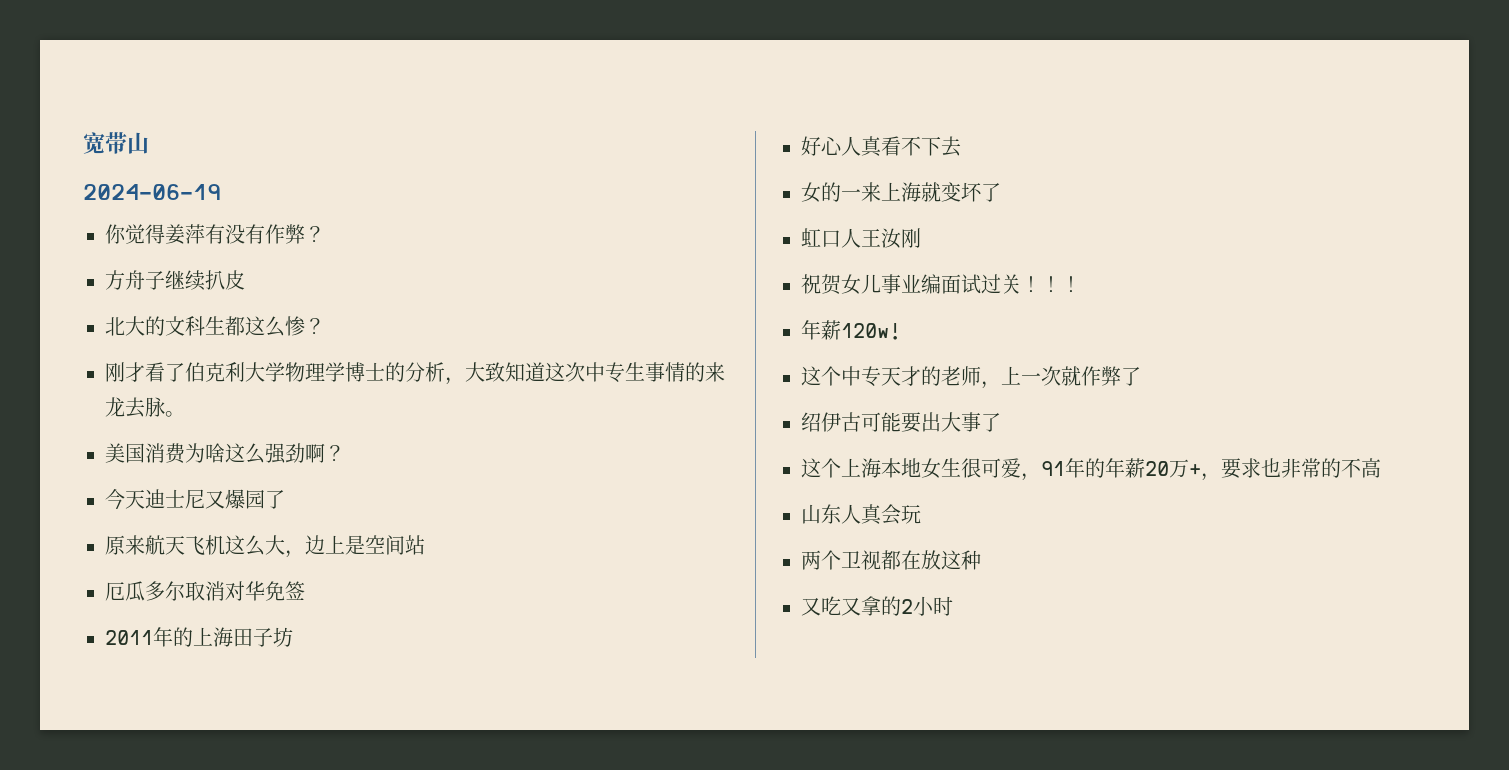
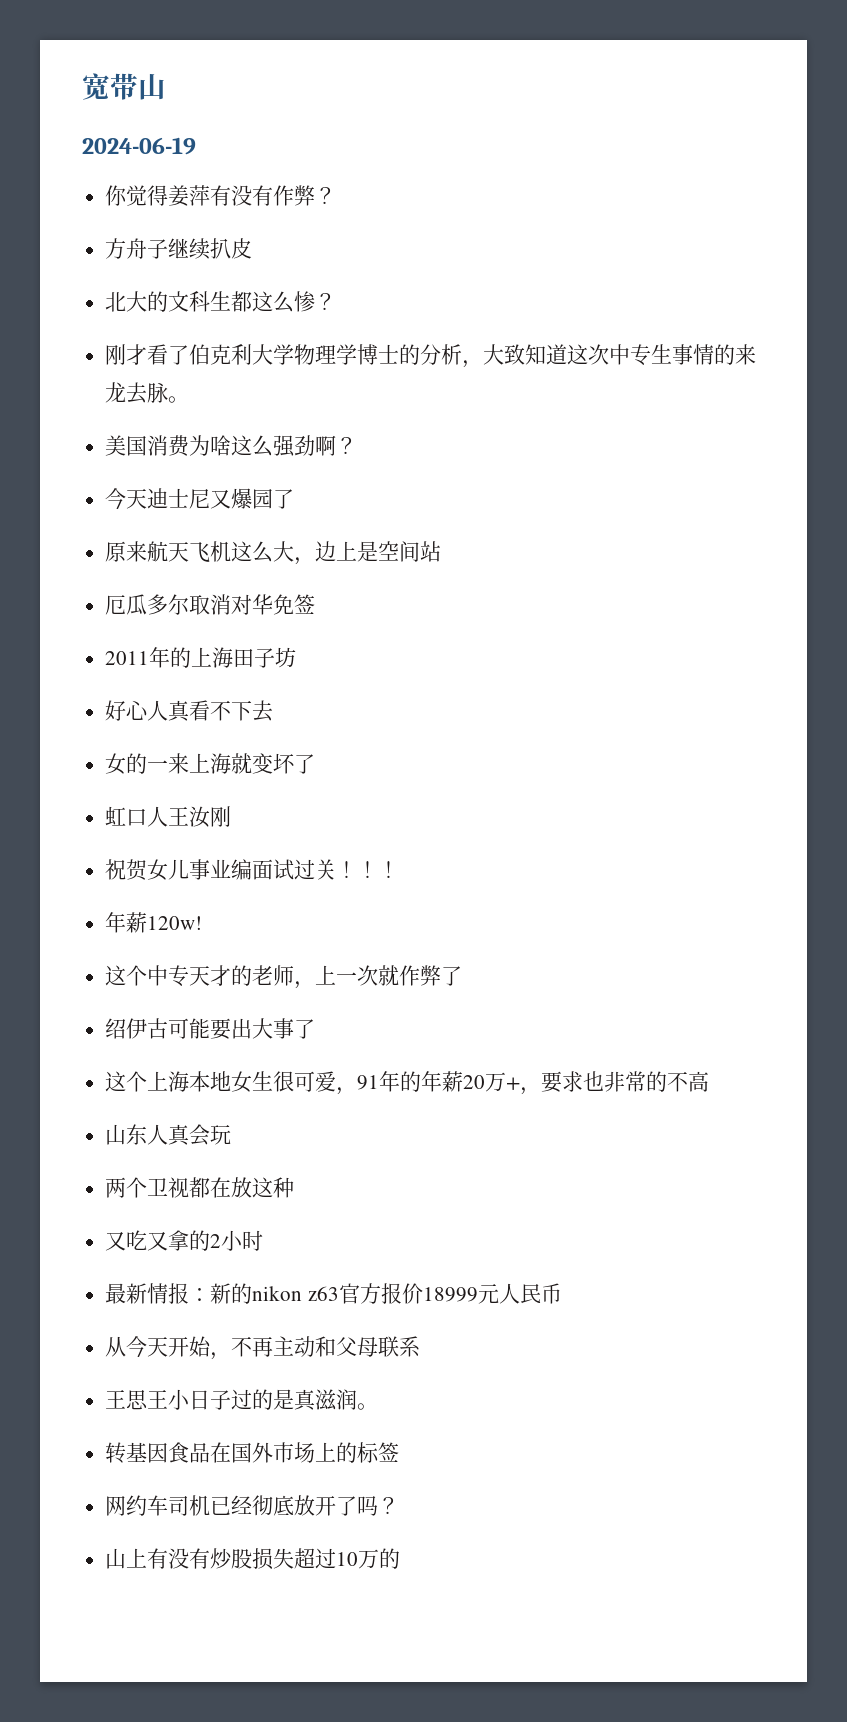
+ 最新情报：新的nikon z63官方报价18999元人民币
+ 从今天开始，不再主动和父母联系
+ 王思王小日子过的是真滋润。
+ 转基因食品在国外市场上的标签
+ 网约车司机已经彻底放开了吗？
+ 山上有没有炒股损失超过10万的

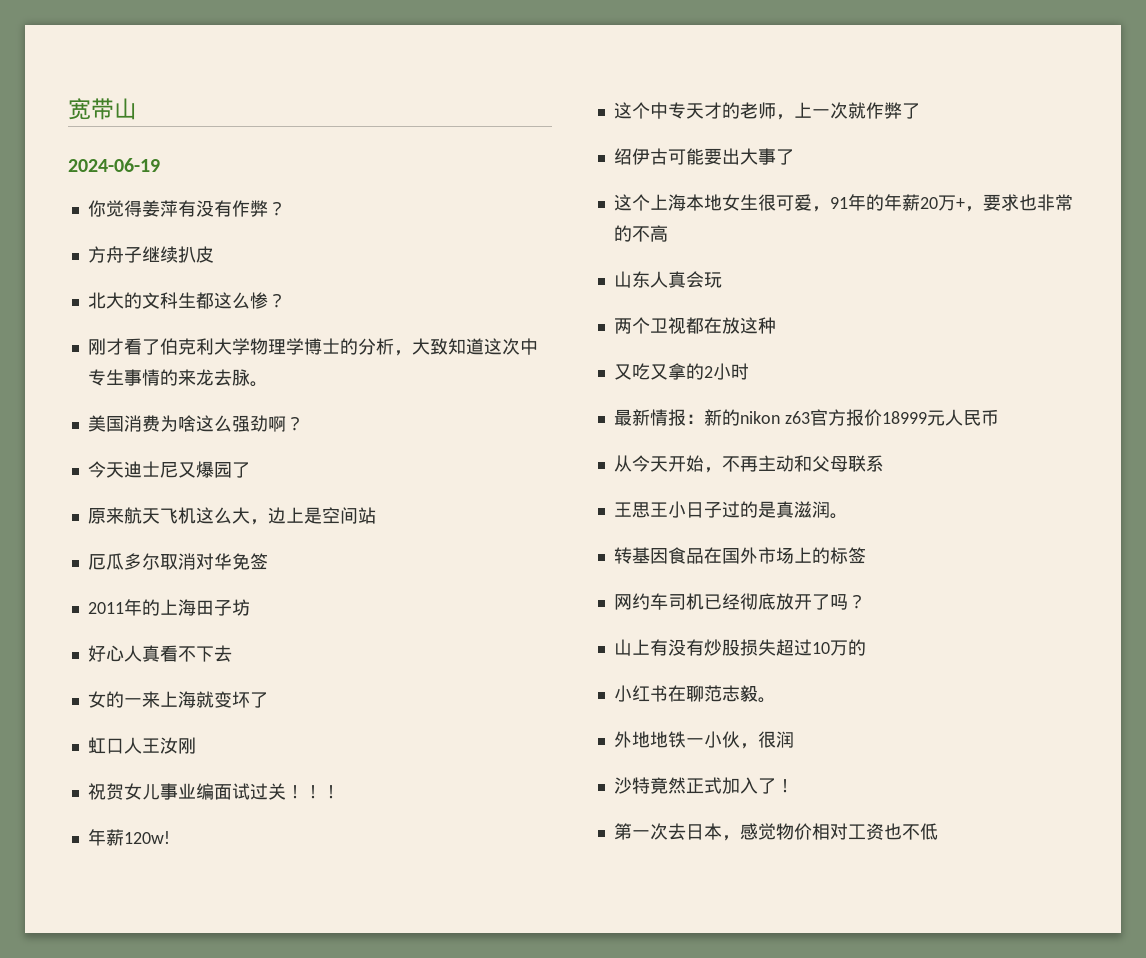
+ 小红书在聊范志毅。
+ 外地地铁一小伙，很润
+ 沙特竟然正式加入了！
+ 第一次去日本，感觉物价相对工资也不低

